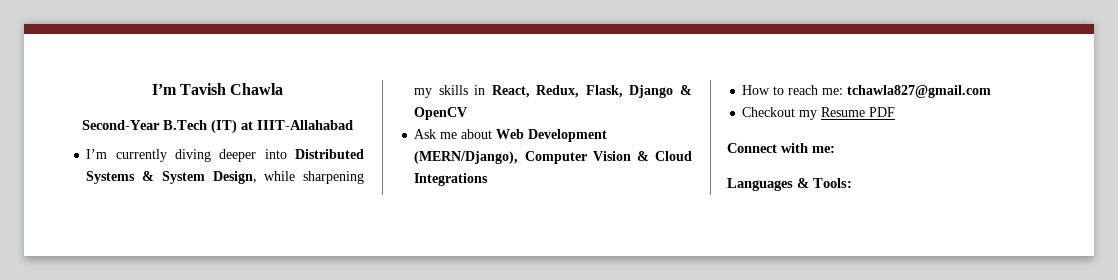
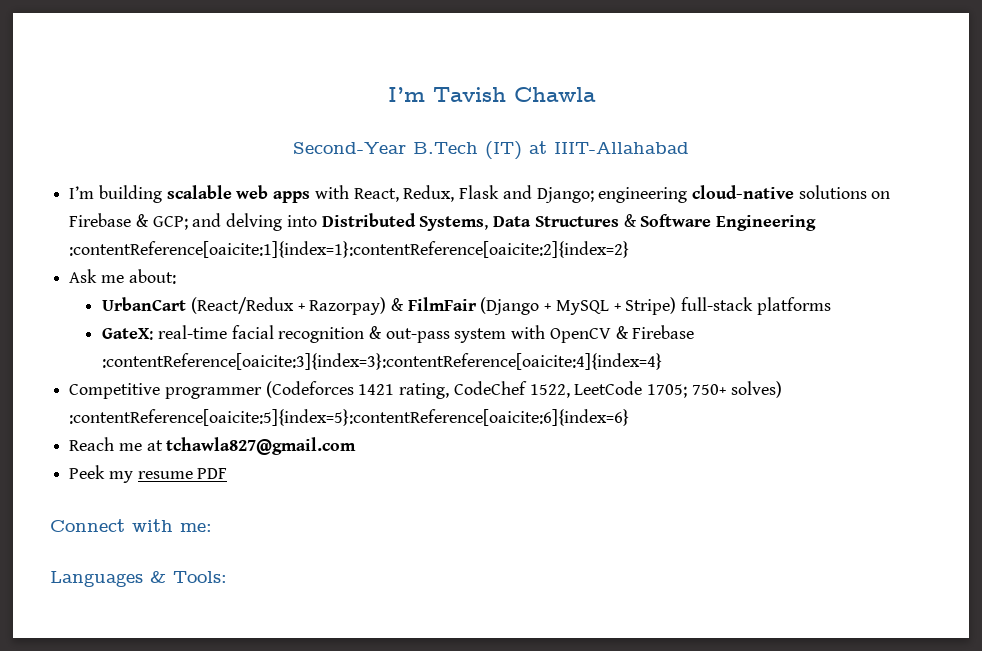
- I’m currently diving deeper into Distributed Systems & System Design, while sharpening my skills in React, Redux, Flask, Django & OpenCV
- Ask me about Web Development (MERN/Django), Computer Vision & Cloud Integrations
- How to reach me: tchawla827@gmail.com
- Checkout my Resume PDF
+ I’m building scalable web apps with React, Redux, Flask and Django; engineering cloud-native solutions on Firebase & GCP; and delving into Distributed Systems, Data Structures & Software Engineering :contentReference[oaicite:1]{index=1}:contentReference[oaicite:2]{index=2}
+ Ask me about:
+ UrbanCart (React/Redux + Razorpay) & FilmFair (Django + MySQL + Stripe) full-stack platforms
+ GateX: real-time facial recognition & out-pass system with OpenCV & Firebase :contentReference[oaicite:3]{index=3}:contentReference[oaicite:4]{index=4}
+ Competitive programmer (Codeforces 1421 rating, CodeChef 1522, LeetCode 1705; 750+ solves) :contentReference[oaicite:5]{index=5}:contentReference[oaicite:6]{index=6}
+ Reach me at tchawla827@gmail.com
+ Peek my resume PDF

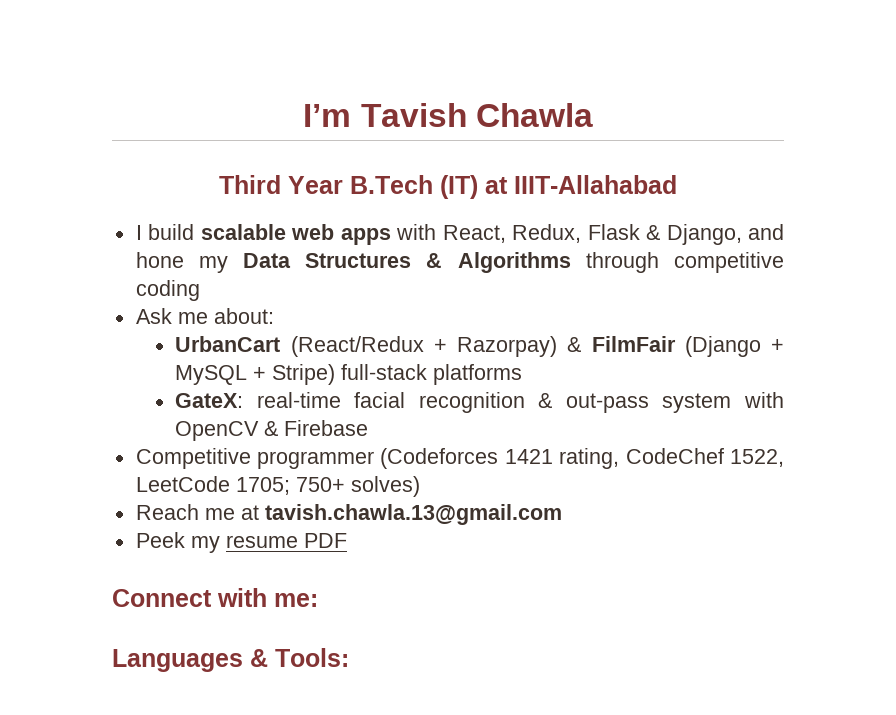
- Second-Year B.Tech (IT) at IIIT-Allahabad
+ Third Year B.Tech (IT) at IIIT-Allahabad
- I’m building scalable web apps with React, Redux, Flask and Django; engineering cloud-native solutions on Firebase & GCP; and delving into Distributed Systems, Data Structures & Software Engineering :contentReference[oaicite:1]{index=1}:contentReference[oaicite:2]{index=2}
+ I build scalable web apps with React, Redux, Flask & Django, and hone my Data Structures & Algorithms through competitive coding
- GateX: real-time facial recognition & out-pass system with OpenCV & Firebase :contentReference[oaicite:3]{index=3}:contentReference[oaicite:4]{index=4}
+ GateX: real-time facial recognition & out-pass system with OpenCV & Firebase
- Competitive programmer (Codeforces 1421 rating, CodeChef 1522, LeetCode 1705; 750+ solves) :contentReference[oaicite:5]{index=5}:contentReference[oaicite:6]{index=6}
+ Competitive programmer (Codeforces 1421 rating, CodeChef 1522, LeetCode 1705; 750+ solves)
- Reach me at tchawla827@gmail.com
+ Reach me at tavish.chawla.13@gmail.com

